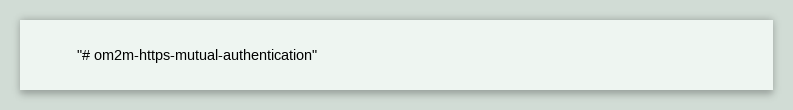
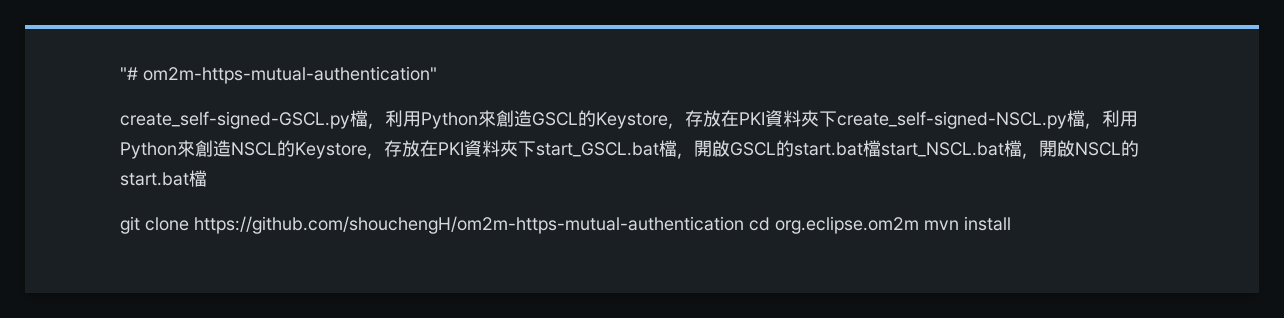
+ create_self-signed-GSCL.py檔，利用Python來創造GSCL的Keystore，存放在PKI資料夾下create_self-signed-NSCL.py檔，利用Python來創造NSCL的Keystore，存放在PKI資料夾下start_GSCL.bat檔，開啟GSCL的start.bat檔start_NSCL.bat檔，開啟NSCL的start.bat檔
+ git clone https://github.com/shouchengH/om2m-https-mutual-authentication cd org.eclipse.om2m mvn install

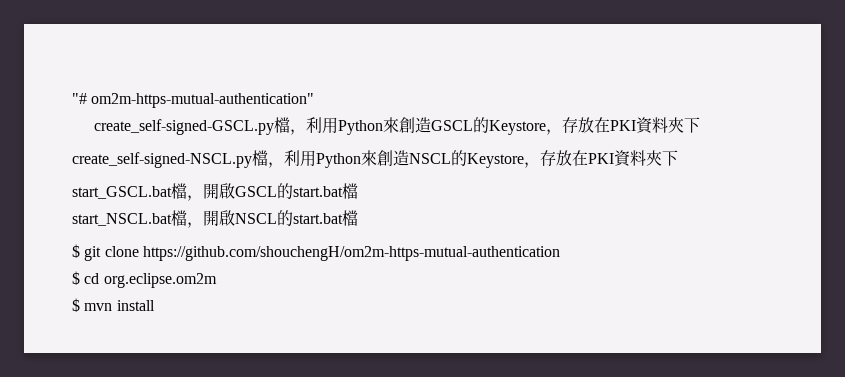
- create_self-signed-GSCL.py檔，利用Python來創造GSCL的Keystore，存放在PKI資料夾下create_self-signed-NSCL.py檔，利用Python來創造NSCL的Keystore，存放在PKI資料夾下start_GSCL.bat檔，開啟GSCL的start.bat檔start_NSCL.bat檔，開啟NSCL的start.bat檔
+ create_self-signed-GSCL.py檔，利用Python來創造GSCL的Keystore，存放在PKI資料夾下
+ create_self-signed-NSCL.py檔，利用Python來創造NSCL的Keystore，存放在PKI資料夾下
+ start_GSCL.bat檔，開啟GSCL的start.bat檔
+ start_NSCL.bat檔，開啟NSCL的start.bat檔
- git clone https://github.com/shouchengH/om2m-https-mutual-authentication cd org.eclipse.om2m mvn install
+ $ git clone https://github.com/shouchengH/om2m-https-mutual-authentication
+ $ cd org.eclipse.om2m
+ $ mvn install

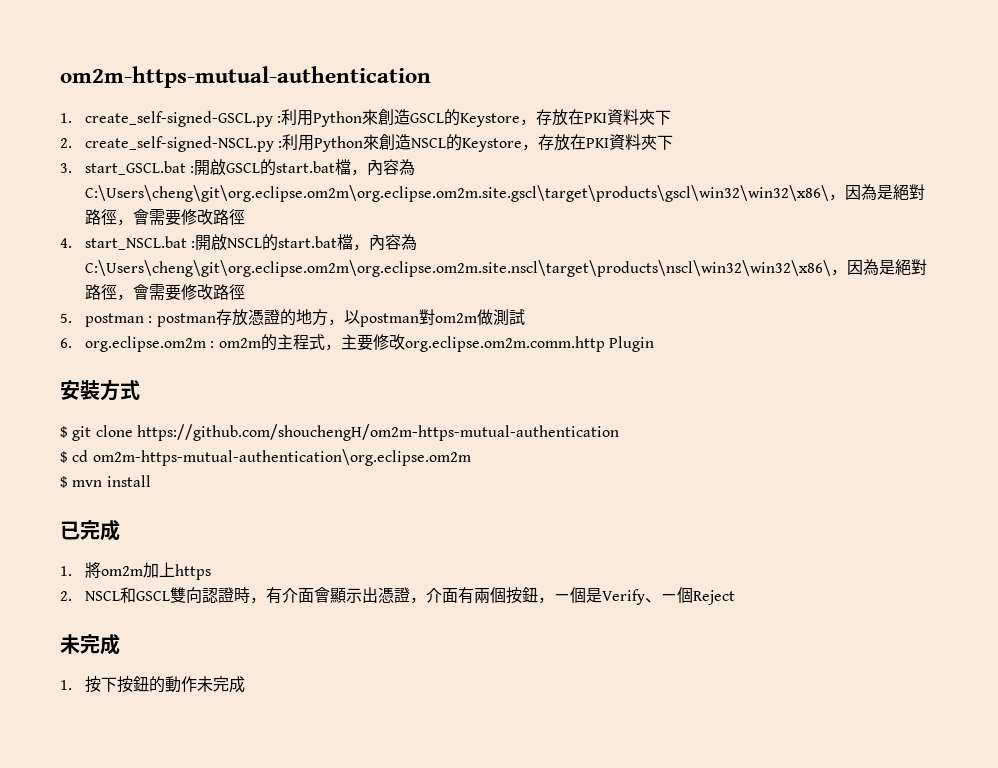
- "# om2m-https-mutual-authentication"
- create_self-signed-GSCL.py檔，利用Python來創造GSCL的Keystore，存放在PKI資料夾下
+ om2m-https-mutual-authentication
+ 1. create_self-signed-GSCL.py :利用Python來創造GSCL的Keystore，存放在PKI資料夾下
- create_self-signed-NSCL.py檔，利用Python來創造NSCL的Keystore，存放在PKI資料夾下
+ 2. create_self-signed-NSCL.py :利用Python來創造NSCL的Keystore，存放在PKI資料夾下
- start_GSCL.bat檔，開啟GSCL的start.bat檔
- start_NSCL.bat檔，開啟NSCL的start.bat檔
+ 3. start_GSCL.bat :開啟GSCL的start.bat檔，內容為C:\Users\cheng\git\org.eclipse.om2m\org.eclipse.om2m.site.gscl\target\products\gscl\win32\win32\x86\，因為是絕對路徑，會需要修改路徑
+ 4. start_NSCL.bat :開啟NSCL的start.bat檔，內容為C:\Users\cheng\git\org.eclipse.om2m\org.eclipse.om2m.site.nscl\target\products\nscl\win32\win32\x86\，因為是絕對路徑，會需要修改路徑
+ 5. postman : postman存放憑證的地方，以postman對om2m做測試
+ 6. org.eclipse.om2m : om2m的主程式，主要修改org.eclipse.om2m.comm.http Plugin
+ 安裝方式
- $ cd org.eclipse.om2m
+ $ cd om2m-https-mutual-authentication\org.eclipse.om2m
+ 已完成
+ 1.將om2m加上https
+ 2. NSCL和GSCL雙向認證時，有介面會顯示出憑證，介面有兩個按鈕，ㄧ個是Verify、ㄧ個Reject
+ 未完成
+ 1.按下按鈕的動作未完成

